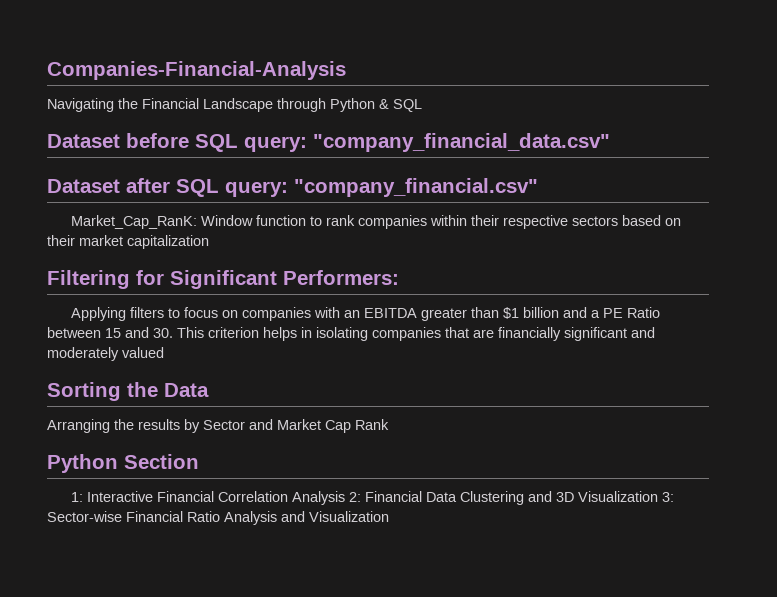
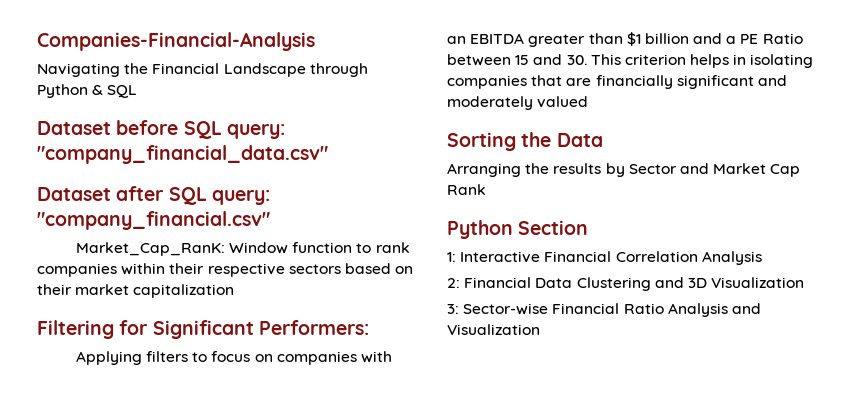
- 1: Interactive Financial Correlation Analysis 2: Financial Data Clustering and 3D Visualization 3: Sector-wise Financial Ratio Analysis and Visualization
+ 1: Interactive Financial Correlation Analysis
+ 2: Financial Data Clustering and 3D Visualization
+ 3: Sector-wise Financial Ratio Analysis and Visualization

